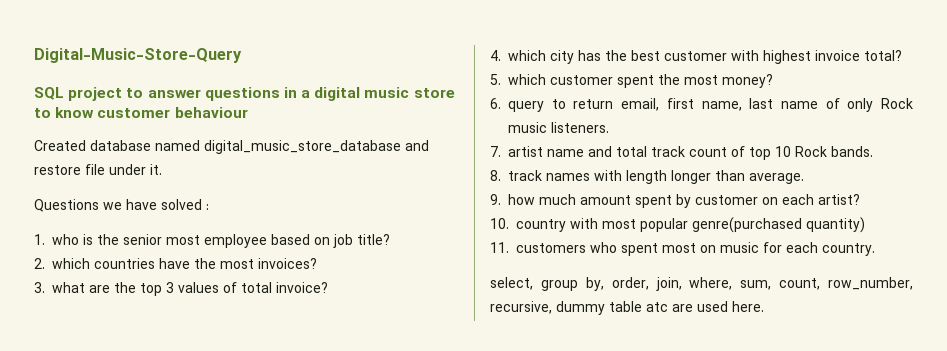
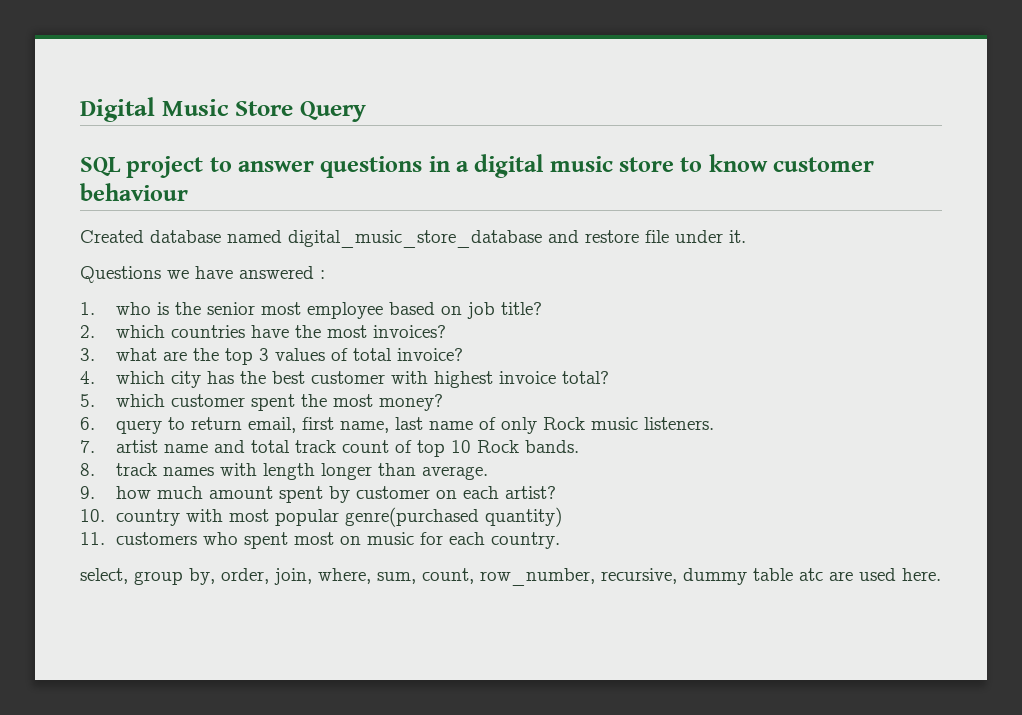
- Digital-Music-Store-Query
+ Digital Music Store Query
- Questions we have solved :
+ Questions we have answered :

